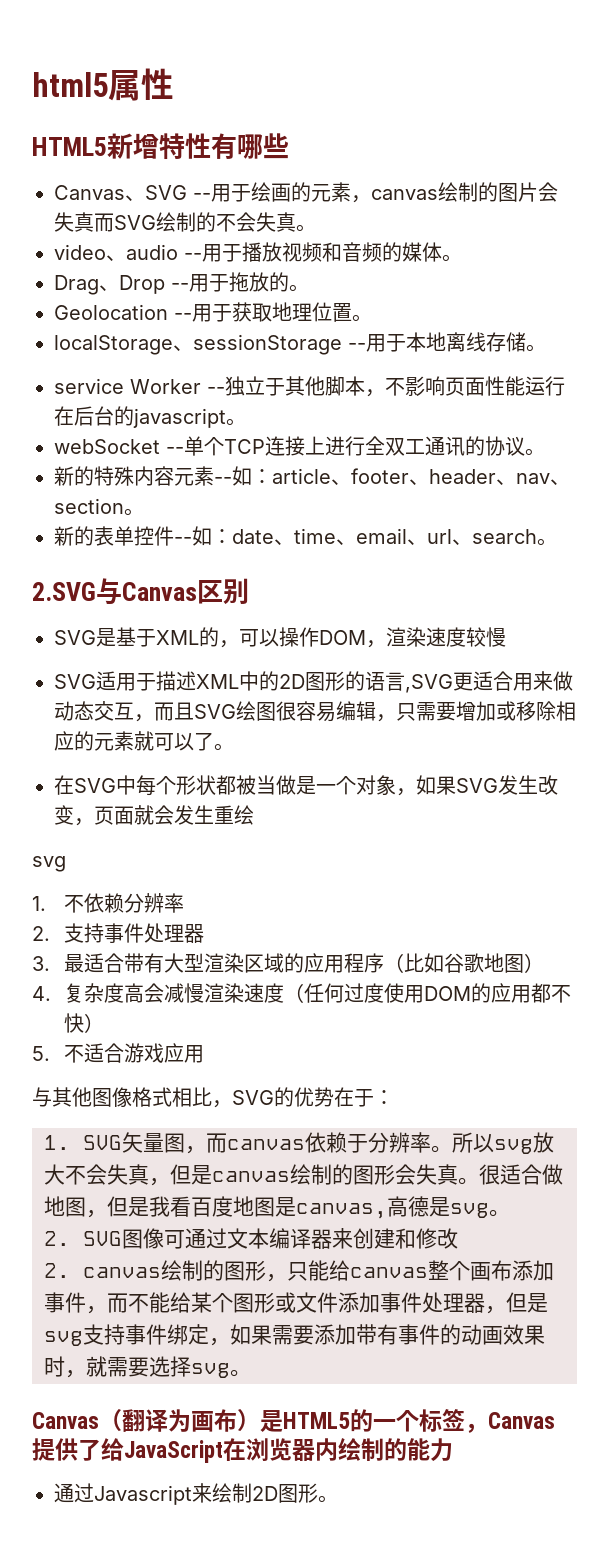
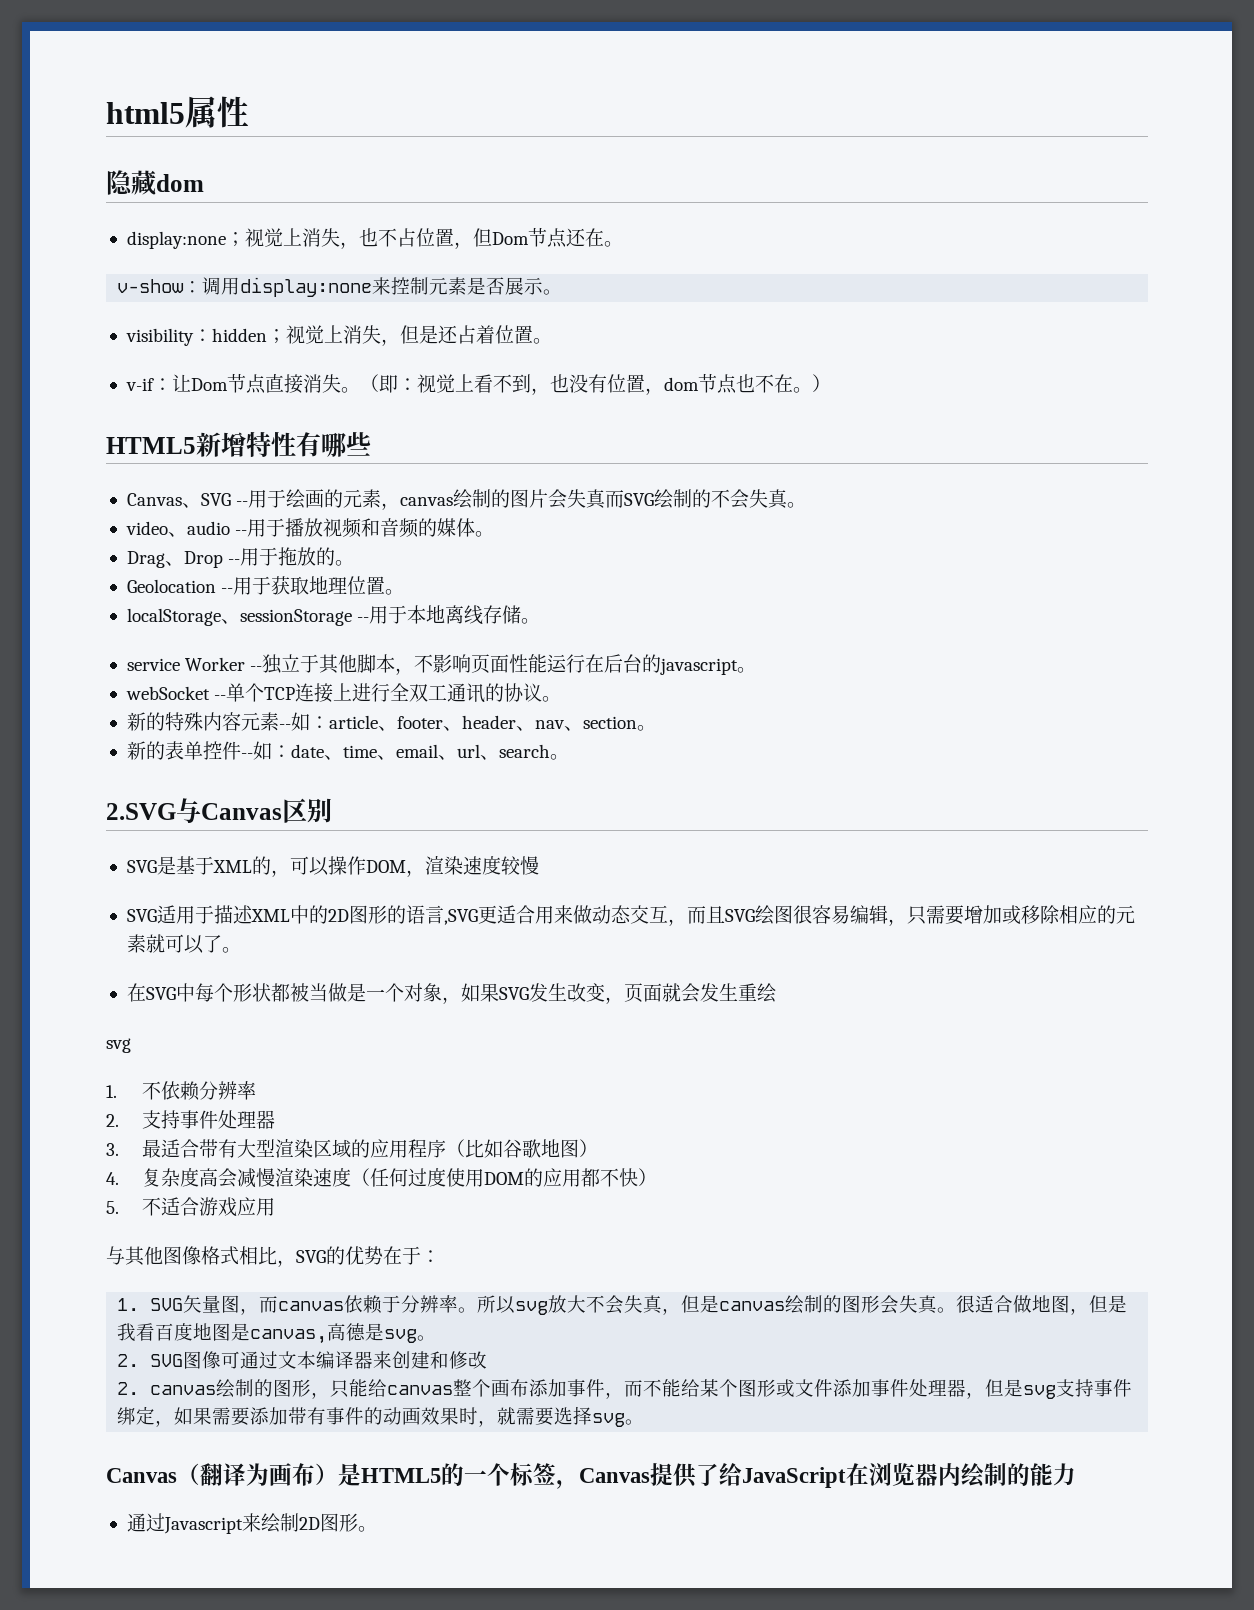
+ 隐藏dom
+ display:none；视觉上消失，也不占位置，但Dom节点还在。
+ v-show：调用display:none来控制元素是否展示。
+ visibility：hidden；视觉上消失，但是还占着位置。
+ v-if：让Dom节点直接消失。（即：视觉上看不到，也没有位置，dom节点也不在。）

